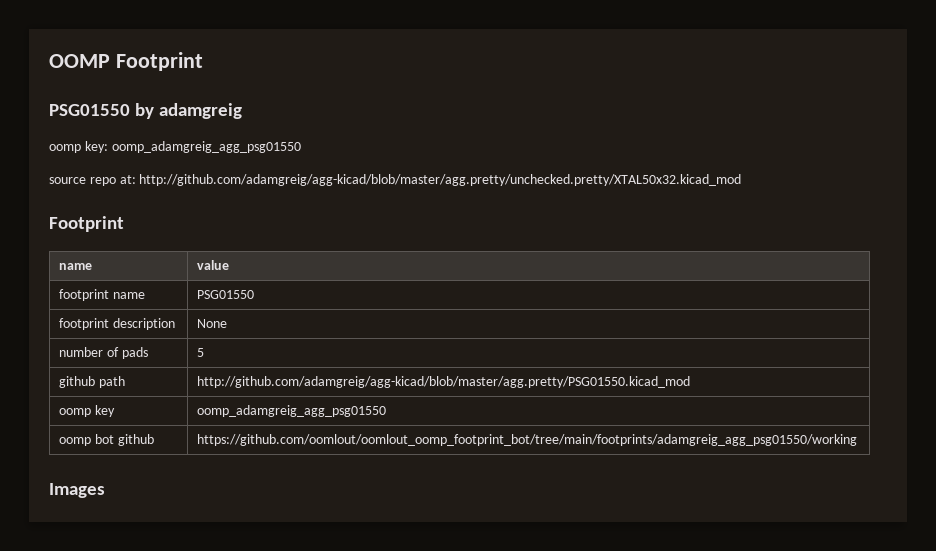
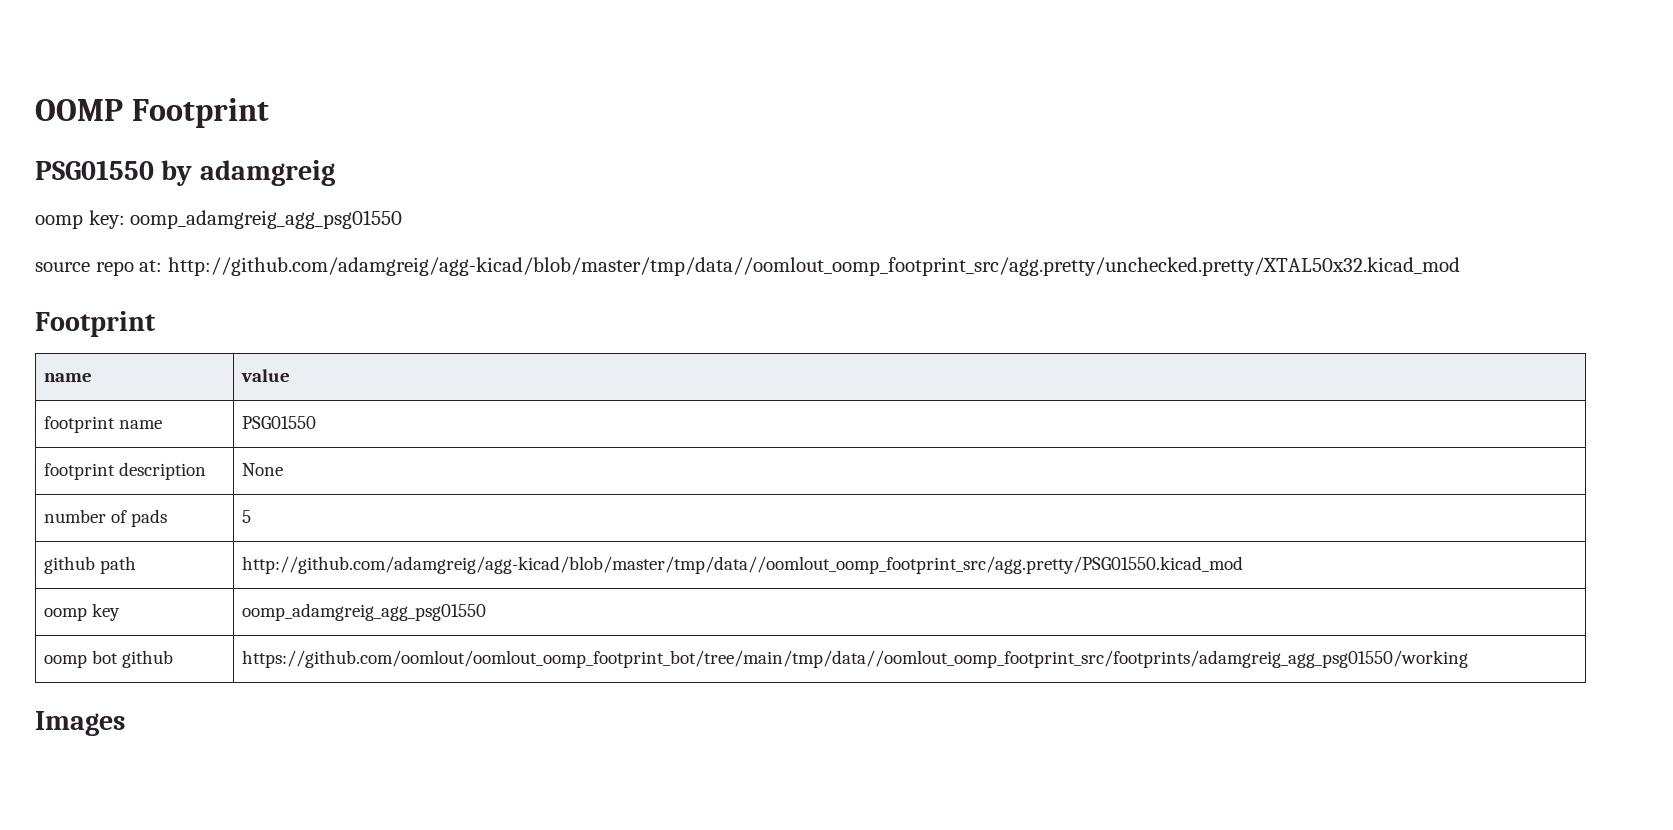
- source repo at: http://github.com/adamgreig/agg-kicad/blob/master/agg.pretty/unchecked.pretty/XTAL50x32.kicad_mod
+ source repo at: http://github.com/adamgreig/agg-kicad/blob/master/tmp/data//oomlout_oomp_footprint_src/agg.pretty/unchecked.pretty/XTAL50x32.kicad_mod
- github path | http://github.com/adamgreig/agg-kicad/blob/master/agg.pretty/PSG01550.kicad_mod
+ github path | http://github.com/adamgreig/agg-kicad/blob/master/tmp/data//oomlout_oomp_footprint_src/agg.pretty/PSG01550.kicad_mod
- oomp bot github | https://github.com/oomlout/oomlout_oomp_footprint_bot/tree/main/footprints/adamgreig_agg_psg01550/working
+ oomp bot github | https://github.com/oomlout/oomlout_oomp_footprint_bot/tree/main/tmp/data//oomlout_oomp_footprint_src/footprints/adamgreig_agg_psg01550/working

